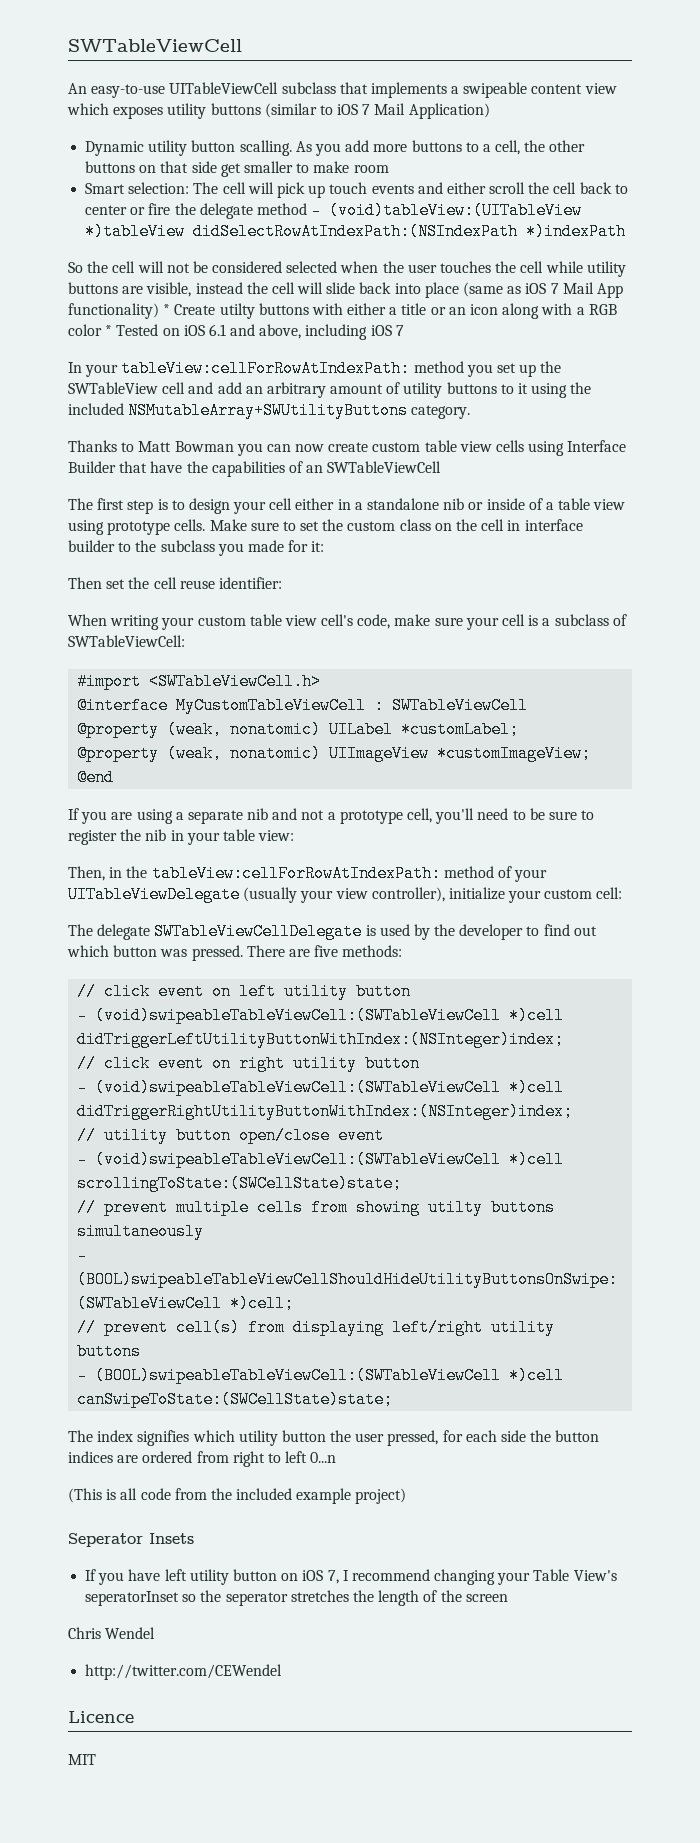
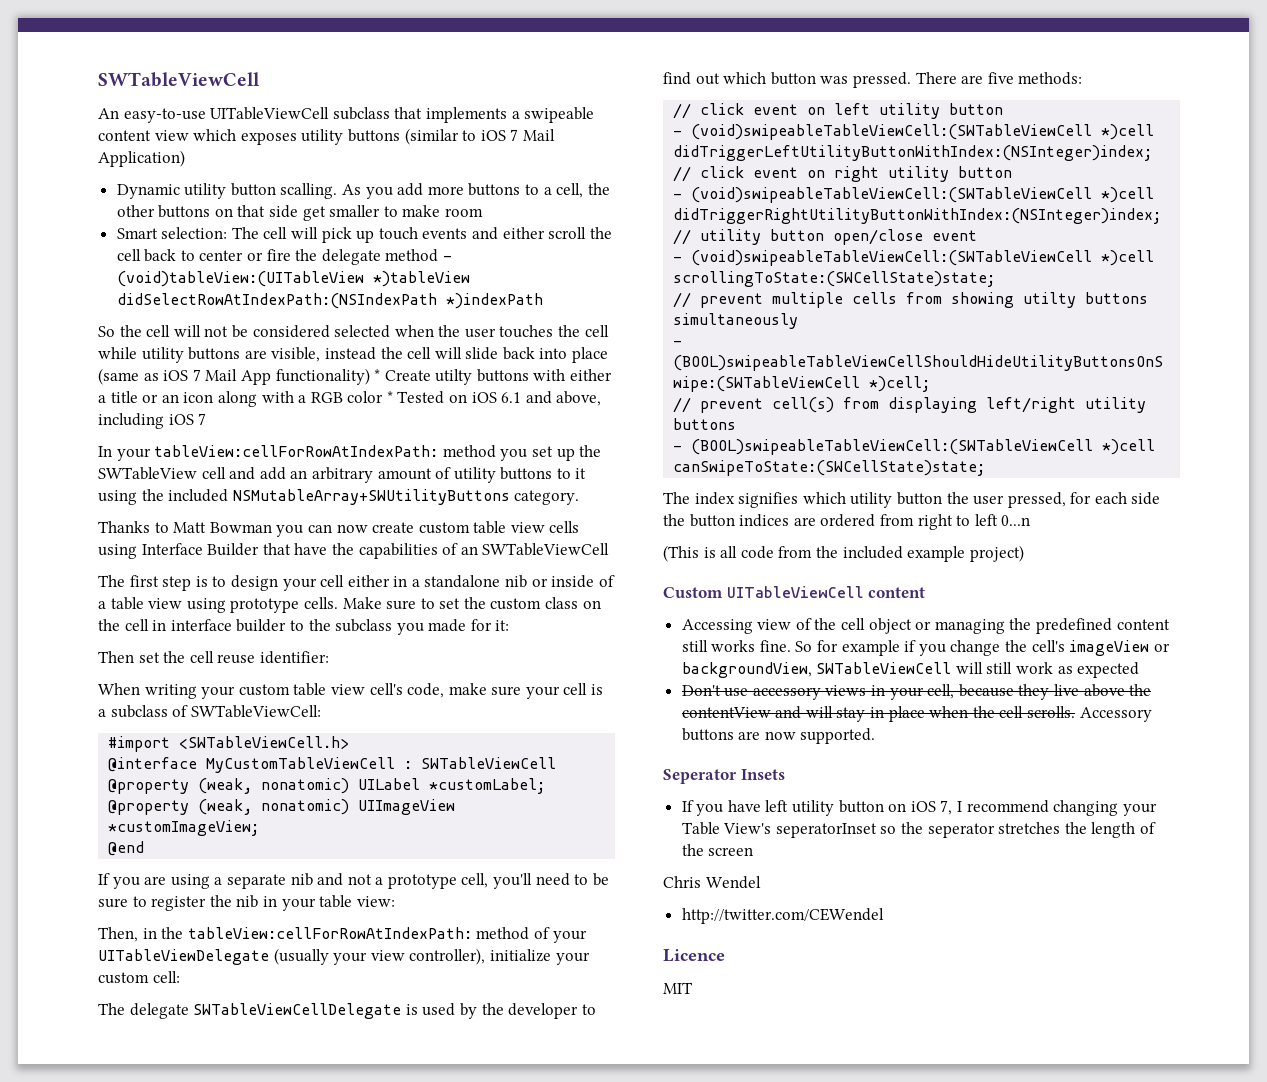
+ Custom UITableViewCell content
+ Accessing view of the cell object or managing the predefined content still works fine. So for example if you change the cell's imageView or backgroundView, SWTableViewCell will still work as expected
+ Don't use accessory views in your cell, because they live above the contentView and will stay in place when the cell scrolls. Accessory buttons are now supported.

